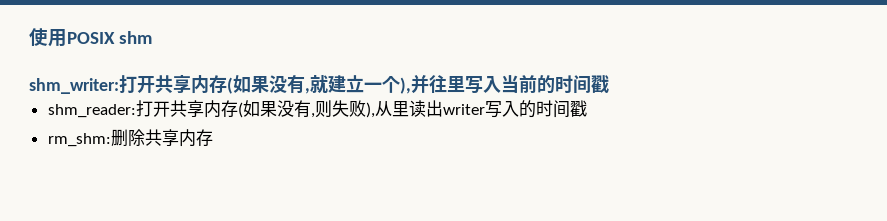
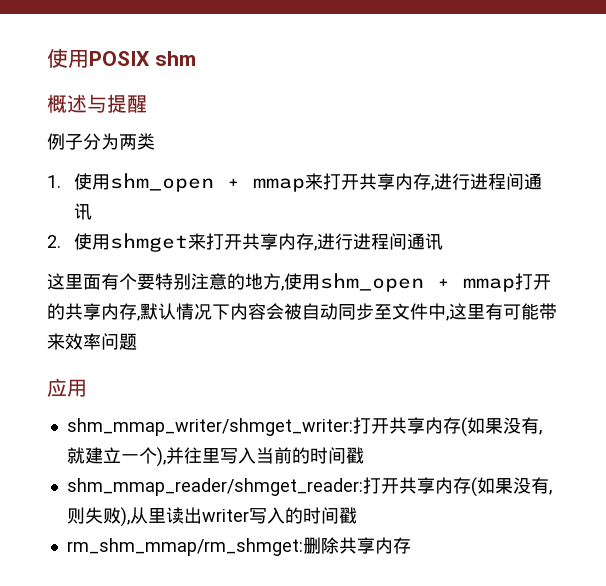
- shm_writer:打开共享内存(如果没有,就建立一个),并往里写入当前的时间戳
+ 概述与提醒
+ 例子分为两类
+ 1.使用shm_open + mmap来打开共享内存,进行进程间通讯
+ 2.使用shmget来打开共享内存,进行进程间通讯
+ 这里面有个要特别注意的地方,使用shm_open + mmap打开的共享内存,默认情况下内容会被自动同步至文件中,这里有可能带来效率问题
+ 应用
+ shm_mmap_writer/shmget_writer:打开共享内存(如果没有,就建立一个),并往里写入当前的时间戳
- shm_reader:打开共享内存(如果没有,则失败),从里读出writer写入的时间戳
+ shm_mmap_reader/shmget_reader:打开共享内存(如果没有,则失败),从里读出writer写入的时间戳
- rm_shm:删除共享内存
+ rm_shm_mmap/rm_shmget:删除共享内存

